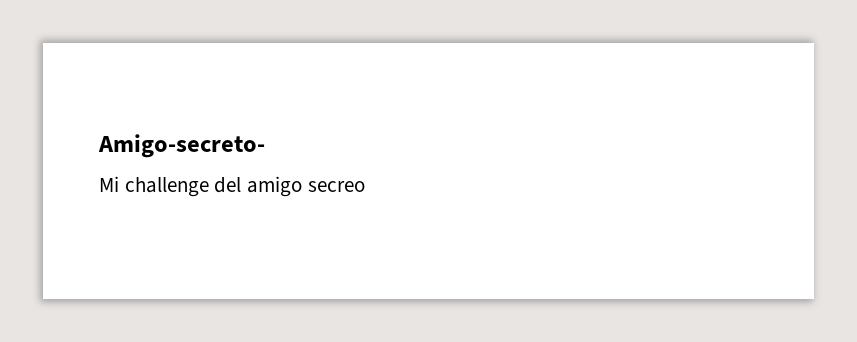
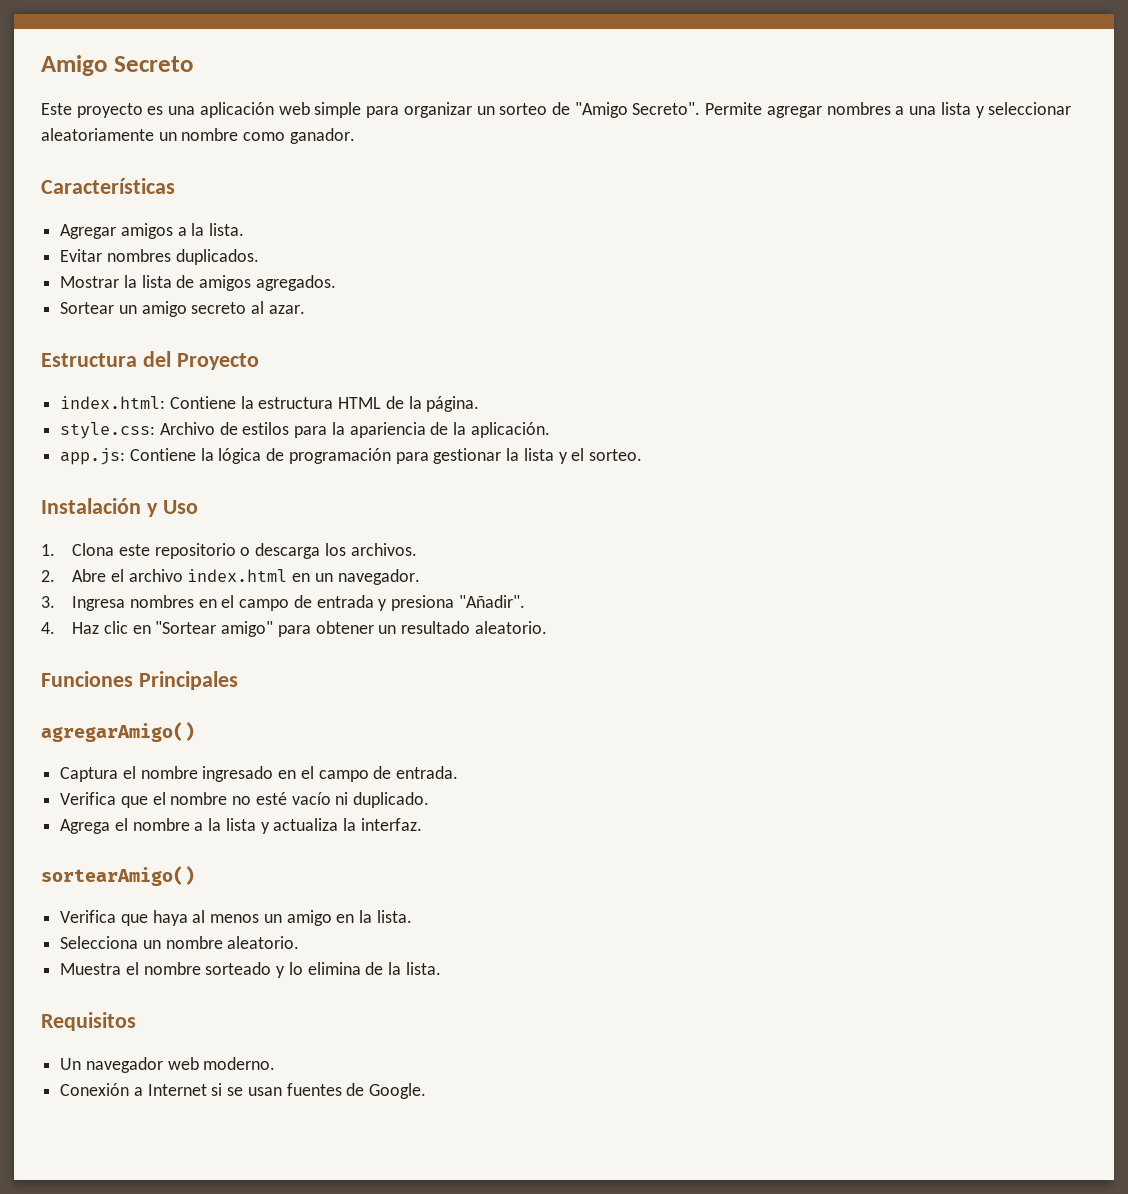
- Amigo-secreto-
- Mi challenge del amigo secreo
+ Amigo Secreto
+ Este proyecto es una aplicación web simple para organizar un sorteo de "Amigo Secreto". Permite agregar nombres a una lista y seleccionar aleatoriamente un nombre como ganador.
+ Características
+ Agregar amigos a la lista.
+ Evitar nombres duplicados.
+ Mostrar la lista de amigos agregados.
+ Sortear un amigo secreto al azar.
+ Estructura del Proyecto
+ index.html: Contiene la estructura HTML de la página.
+ style.css: Archivo de estilos para la apariencia de la aplicación.
+ app.js: Contiene la lógica de programación para gestionar la lista y el sorteo.
+ Instalación y Uso
+ 1. Clona este repositorio o descarga los archivos.
+ 2. Abre el archivo index.html en un navegador.
+ 3. Ingresa nombres en el campo de entrada y presiona "Añadir".
+ 4. Haz clic en "Sortear amigo" para obtener un resultado aleatorio.
+ Funciones Principales
+ agregarAmigo()
+ Captura el nombre ingresado en el campo de entrada.
+ Verifica que el nombre no esté vacío ni duplicado.
+ Agrega el nombre a la lista y actualiza la interfaz.
+ sortearAmigo()
+ Verifica que haya al menos un amigo en la lista.
+ Selecciona un nombre aleatorio.
+ Muestra el nombre sorteado y lo elimina de la lista.
+ Requisitos
+ Un navegador web moderno.
+ Conexión a Internet si se usan fuentes de Google.

